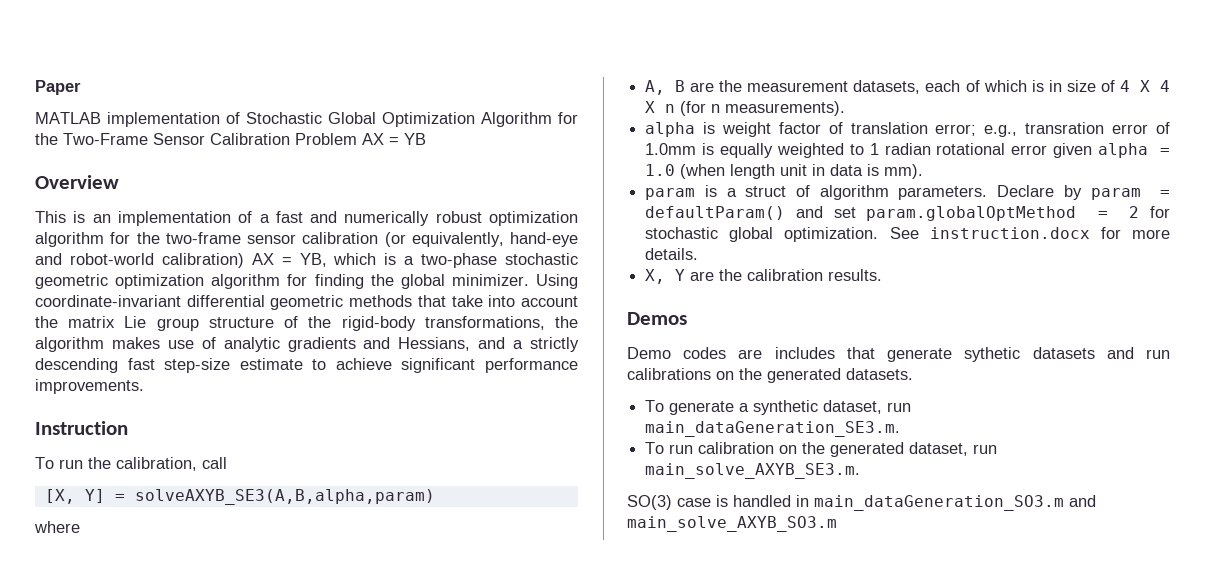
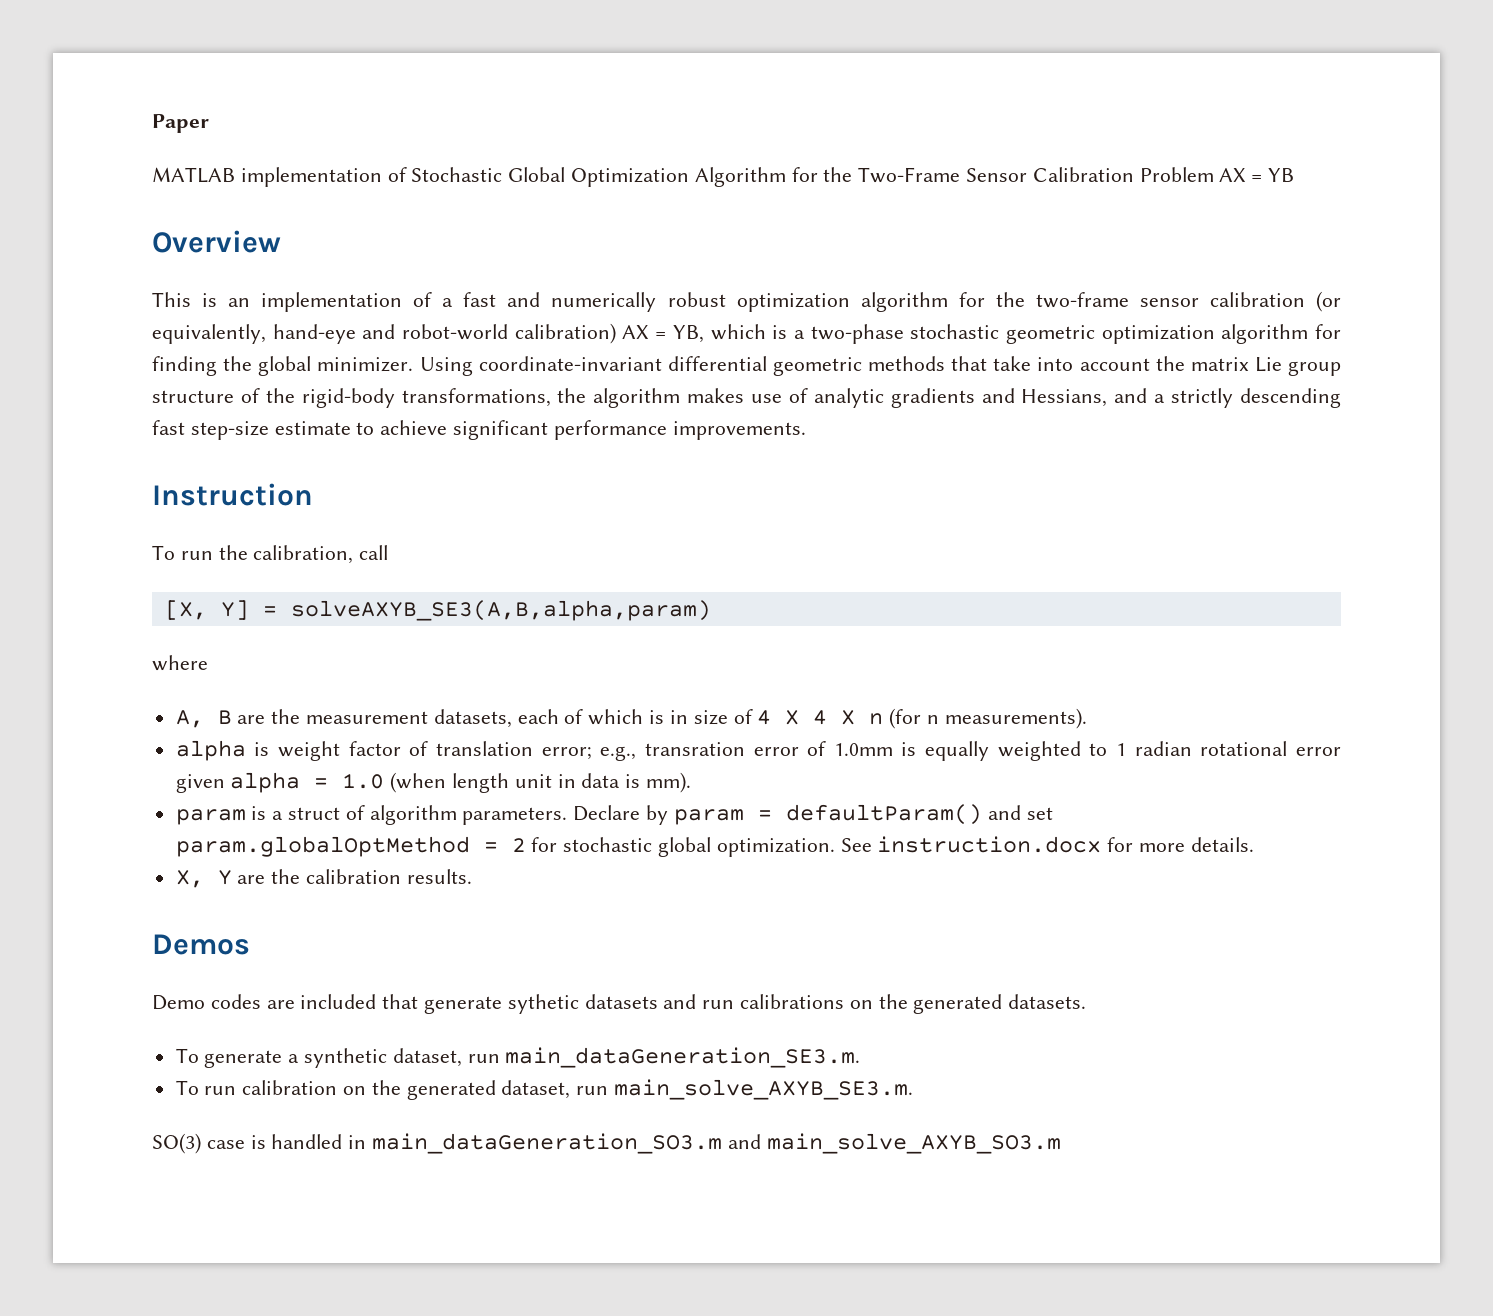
- Demo codes are includes that generate sythetic datasets and run calibrations on the generated datasets.
+ Demo codes are included that generate sythetic datasets and run calibrations on the generated datasets.

